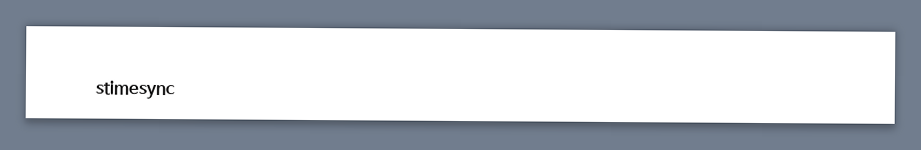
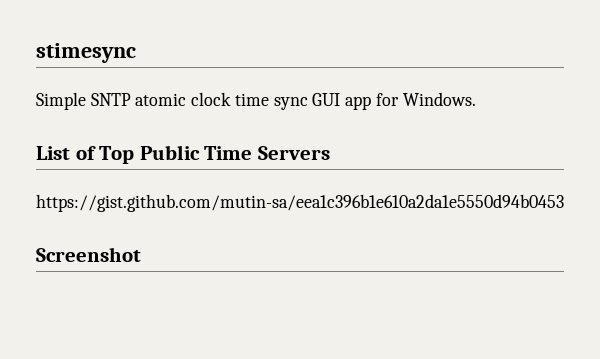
+ Simple SNTP atomic clock time sync GUI app for Windows.
+ List of Top Public Time Servers
+ https://gist.github.com/mutin-sa/eea1c396b1e610a2da1e5550d94b0453
+ Screenshot

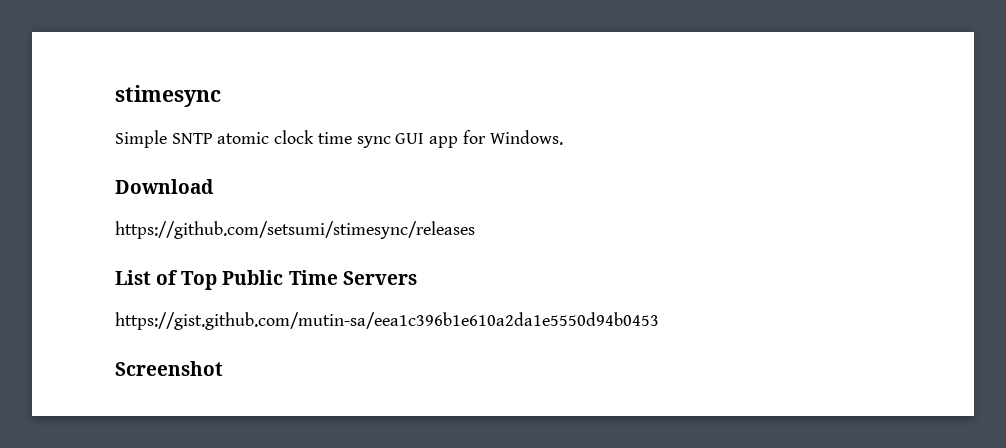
+ Download
+ https://github.com/setsumi/stimesync/releases

